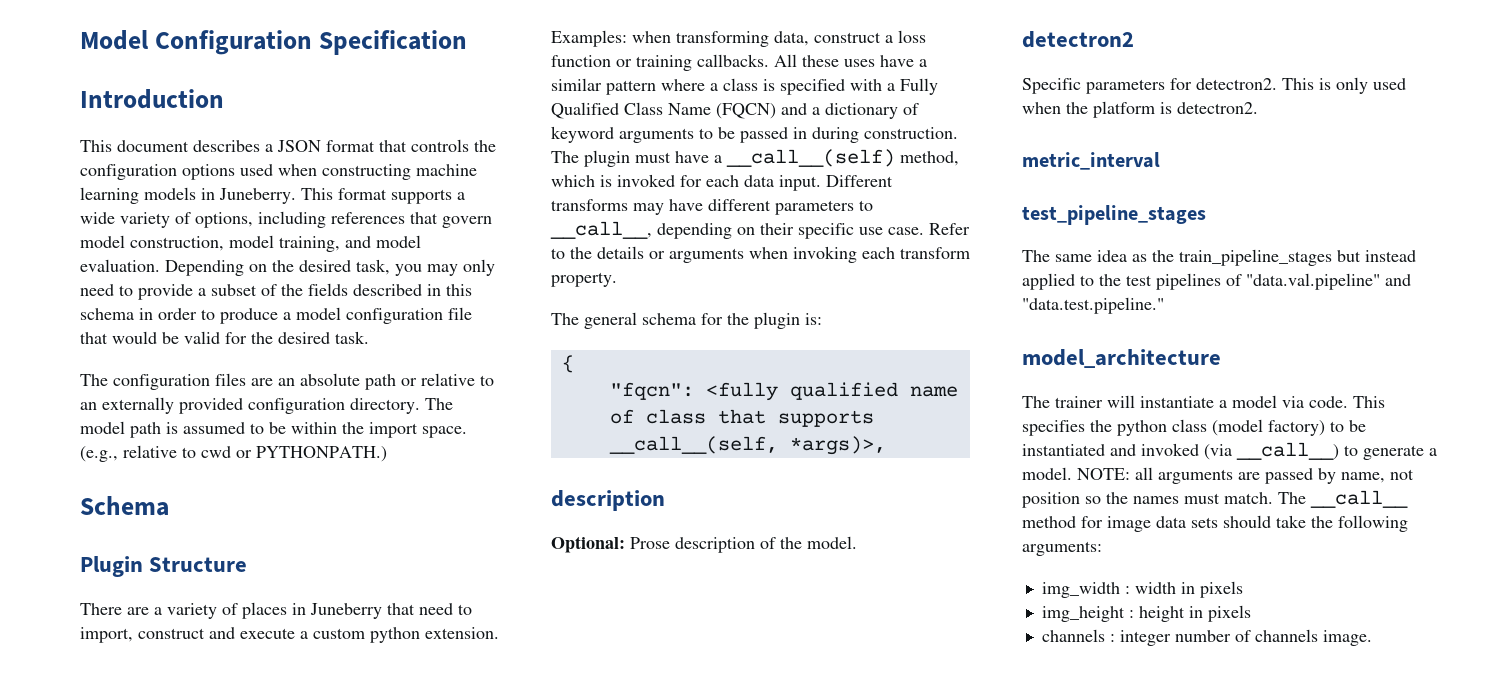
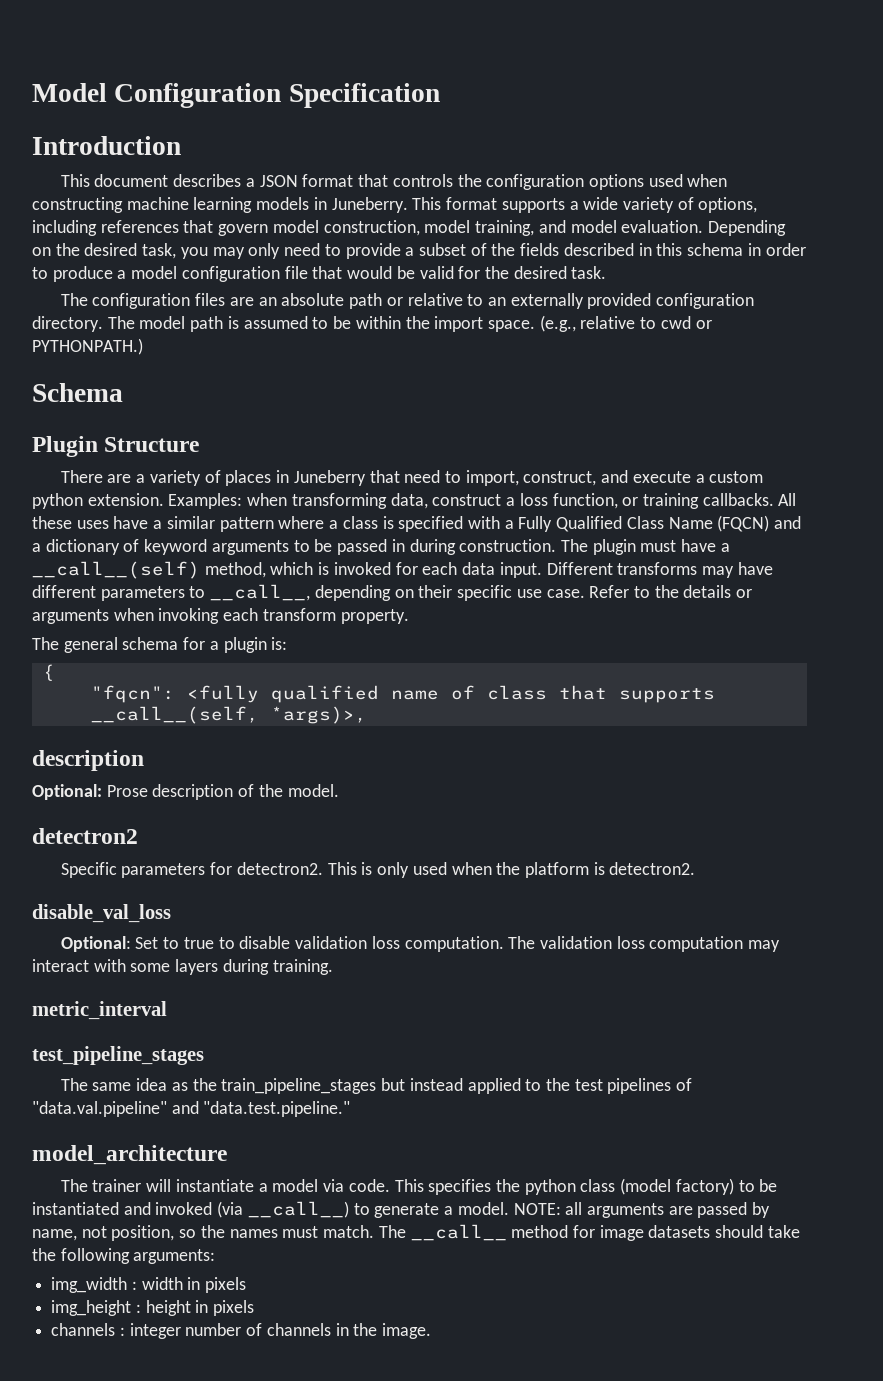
- There are a variety of places in Juneberry that need to import, construct and execute a custom python extension.
+ There are a variety of places in Juneberry that need to import, construct, and execute a custom python extension.
- Examples: when transforming data, construct a loss function or training callbacks.
+ Examples: when transforming data, construct a loss function, or training callbacks.
- The general schema for the plugin is:
+ The general schema for a plugin is:
+ disable_val_loss
+ Optional: Set to true to disable validation loss computation. The validation loss computation may interact with some layers during training.
- NOTE: all arguments are passed by name, not position so the names must match.
+ NOTE: all arguments are passed by name, not position, so the names must match.
- The __call__ method for image data sets should take the following arguments:
+ The __call__ method for image datasets should take the following arguments:
- channels : integer number of channels image.
+ channels : integer number of channels in the image.

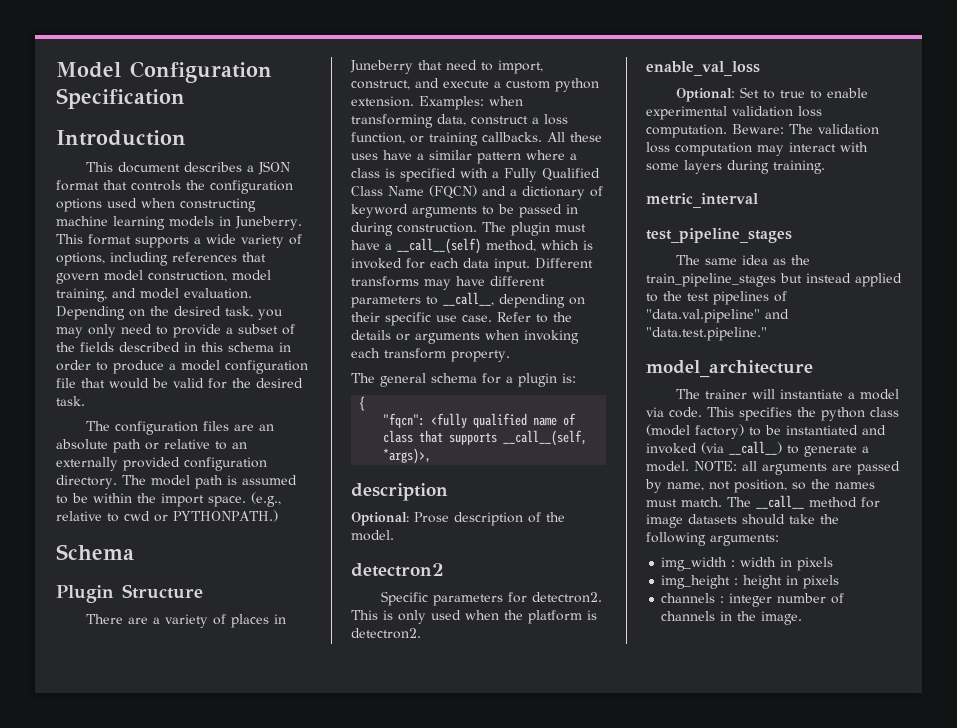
- disable_val_loss
+ enable_val_loss
- Optional: Set to true to disable validation loss computation.
+ Optional: Set to true to enable experimental validation loss computation.
- The validation loss computation may interact with some layers during training.
+ Beware: The validation loss computation may interact with some layers during training.

